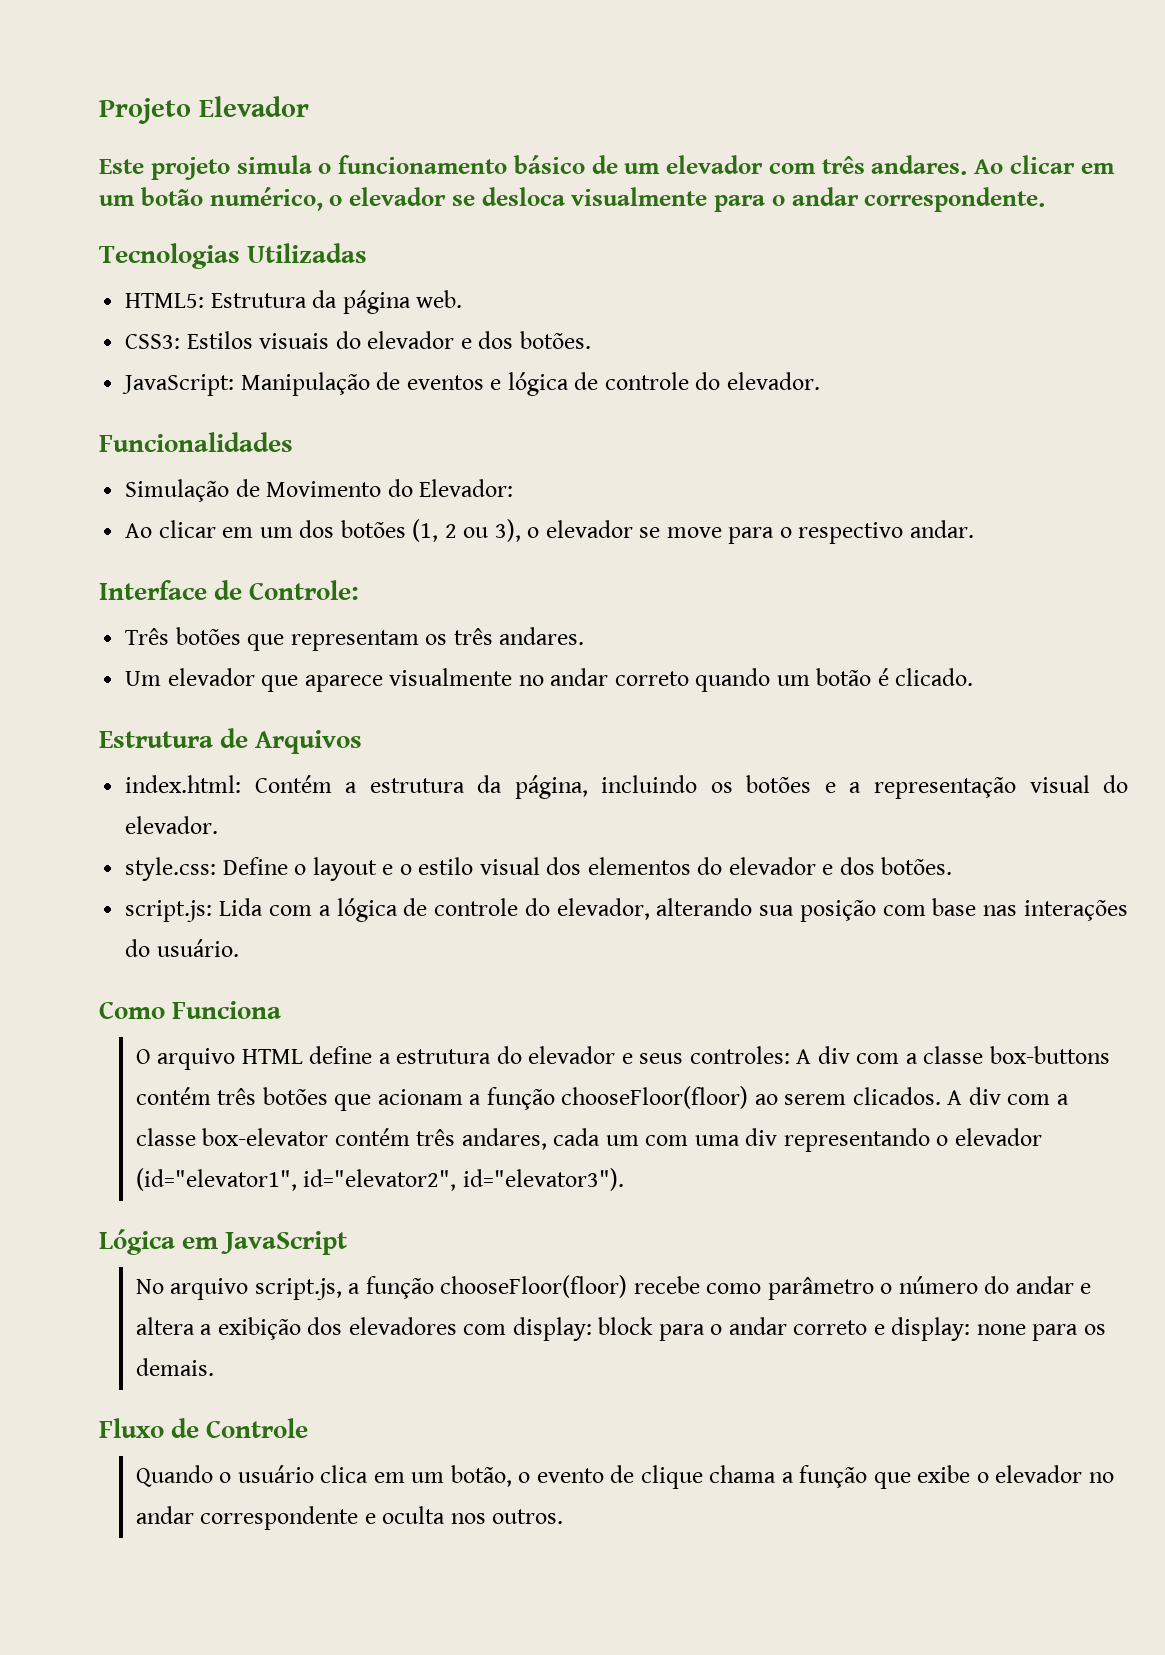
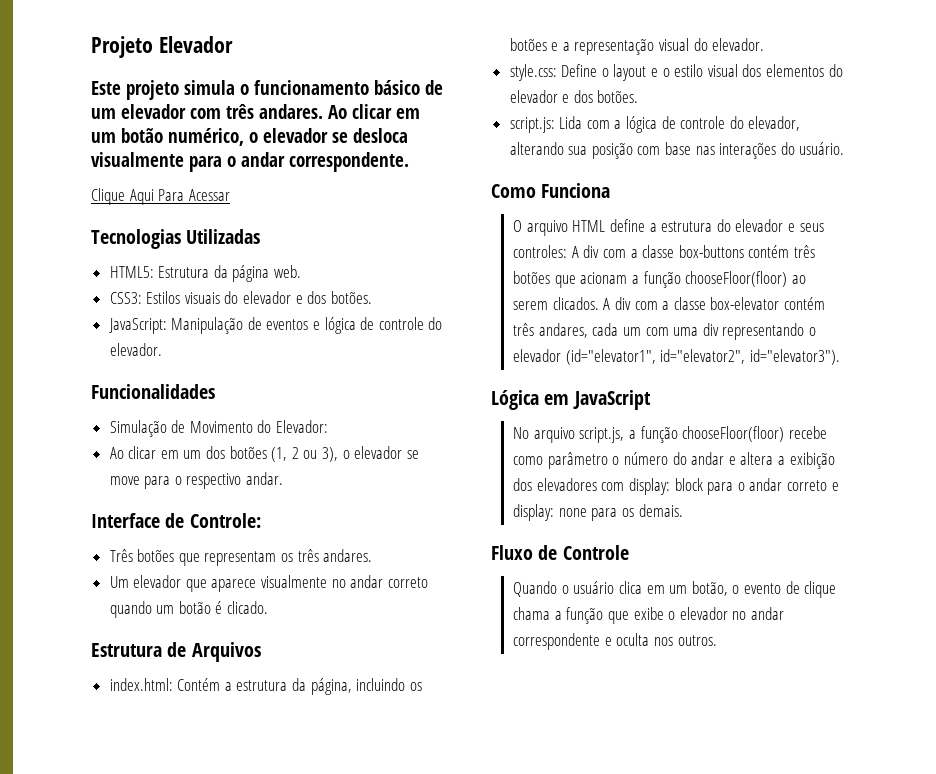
+ Clique Aqui Para Acessar

